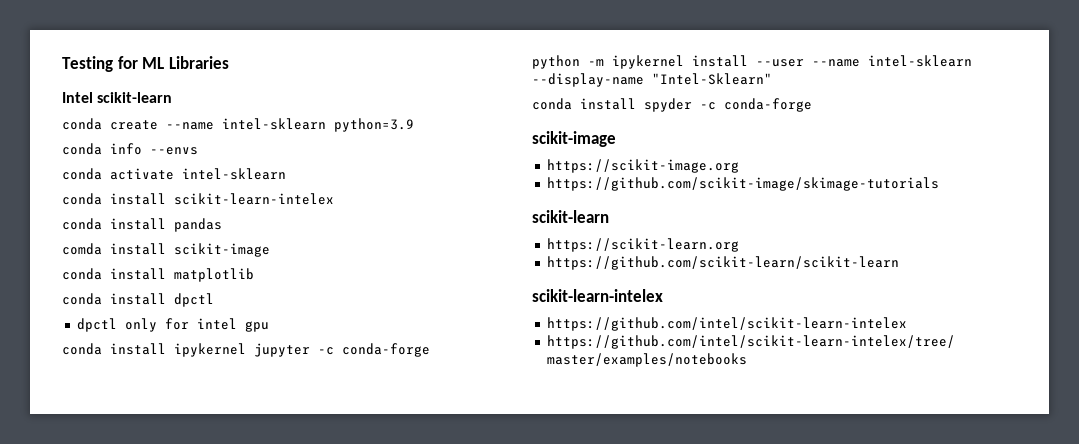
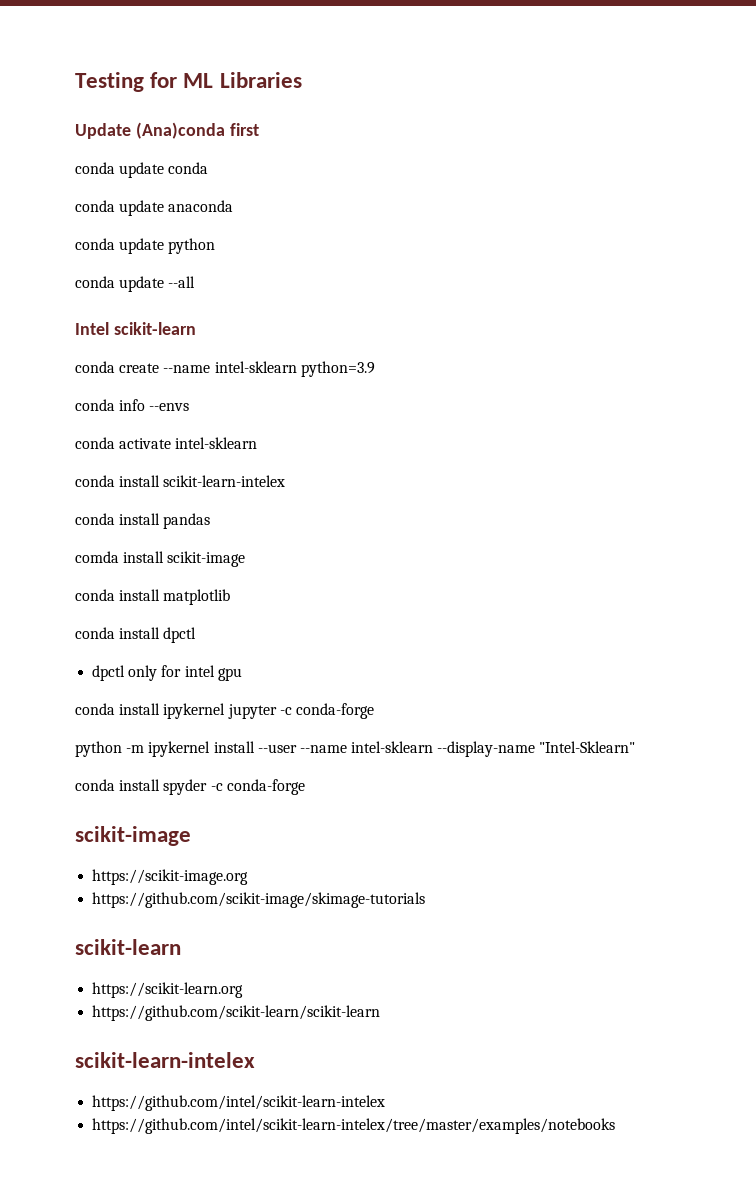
+ Update (Ana)conda first
+ conda update conda
+ conda update anaconda
+ conda update python
+ conda update --all

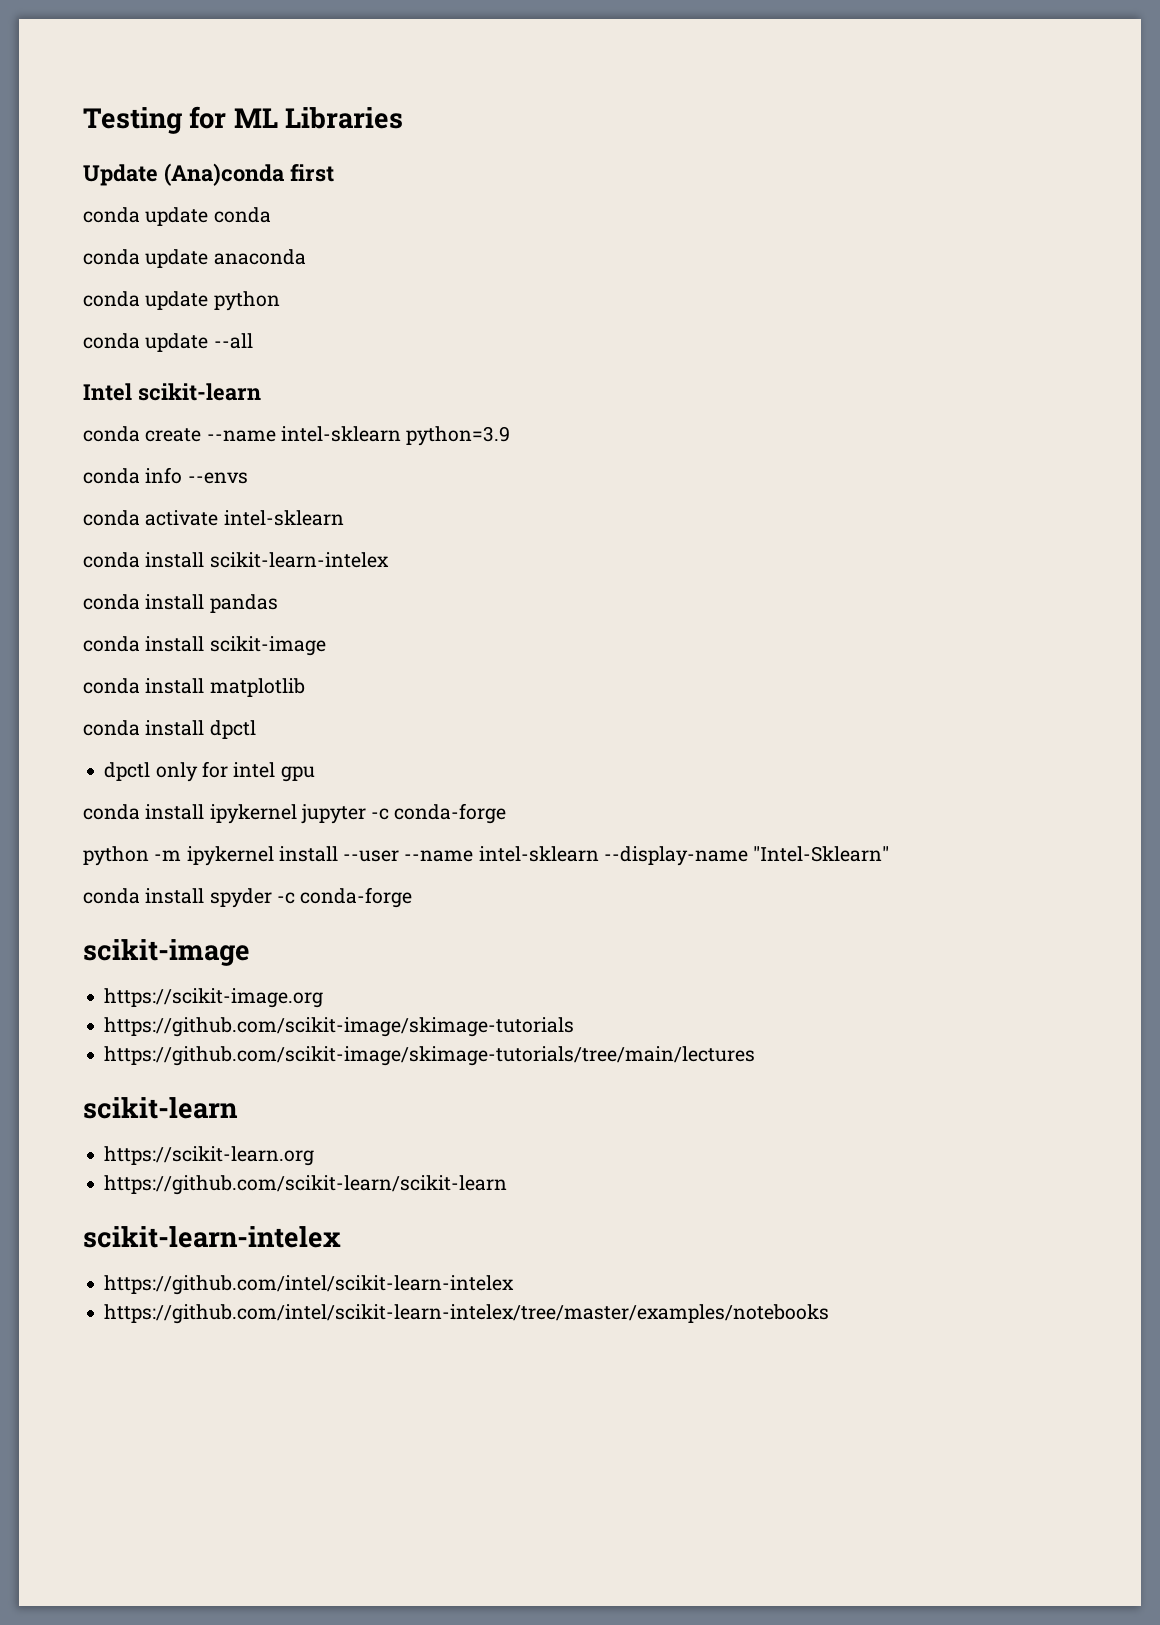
- comda install scikit-image
+ conda install scikit-image
+ https://github.com/scikit-image/skimage-tutorials/tree/main/lectures

